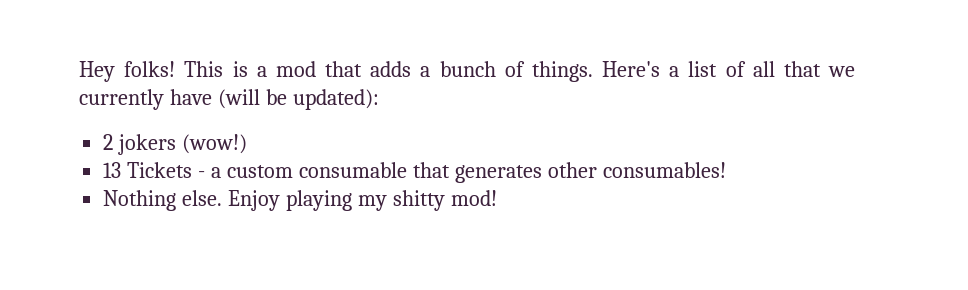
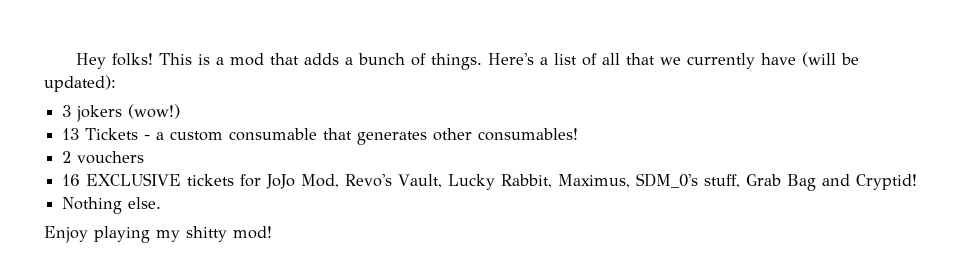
- 2 jokers (wow!)
+ 3 jokers (wow!)
+ 2 vouchers
+ 16 EXCLUSIVE tickets for JoJo Mod, Revo's Vault, Lucky Rabbit, Maximus, SDM_0's stuff, Grab Bag and Cryptid!
- Nothing else. Enjoy playing my shitty mod!
+ Nothing else.
+ Enjoy playing my shitty mod!

